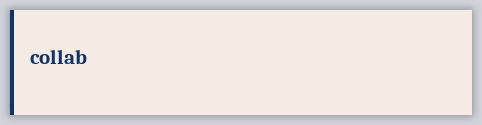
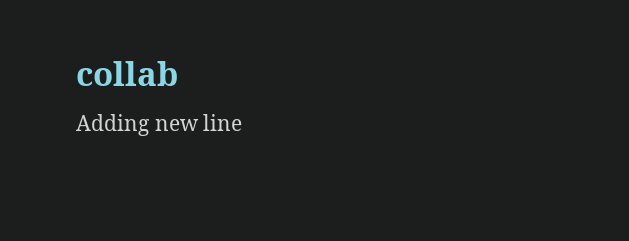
+ Adding new line

